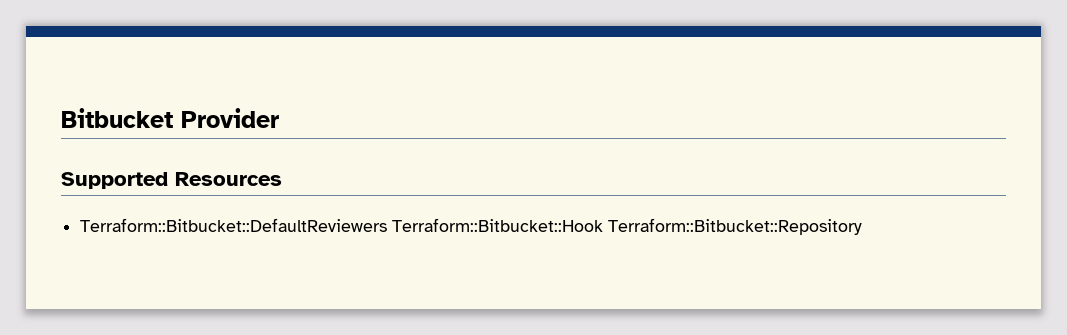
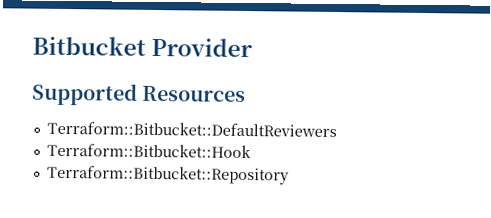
- Terraform::Bitbucket::DefaultReviewers Terraform::Bitbucket::Hook Terraform::Bitbucket::Repository
+ Terraform::Bitbucket::DefaultReviewers
+ Terraform::Bitbucket::Hook
+ Terraform::Bitbucket::Repository

